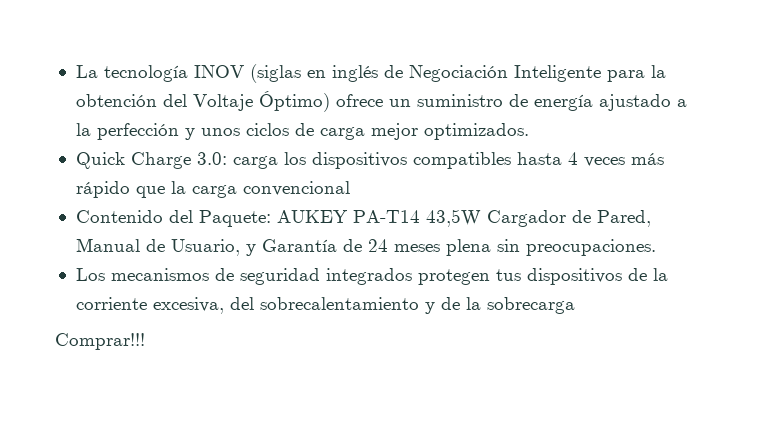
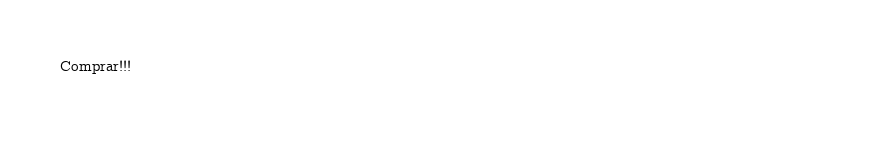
- La tecnología INOV (siglas en inglés de Negociación Inteligente para la obtención del Voltaje Óptimo) ofrece un suministro de energía ajustado a la perfección y unos ciclos de carga mejor optimizados.
- Quick Charge 3.0: carga los dispositivos compatibles hasta 4 veces más rápido que la carga convencional
- Contenido del Paquete: AUKEY PA-T14 43,5W Cargador de Pared, Manual de Usuario, y Garantía de 24 meses plena sin preocupaciones.
- Los mecanismos de seguridad integrados protegen tus dispositivos de la corriente excesiva, del sobrecalentamiento y de la sobrecarga

